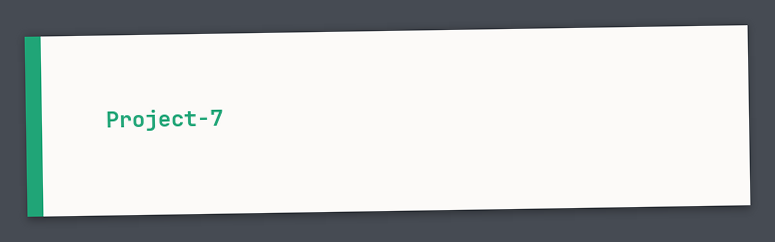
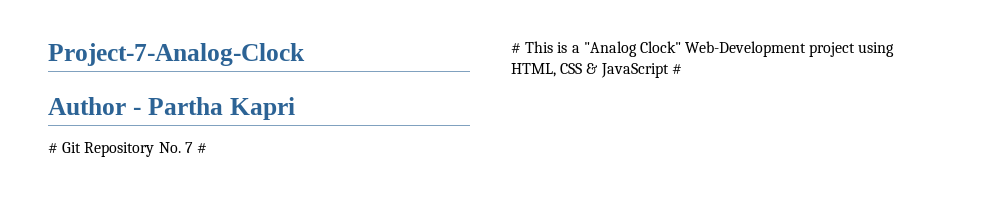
- Project-7
+ Project-7-Analog-Clock
+ Author - Partha Kapri
+ # Git Repository No. 7 #
+ # This is a "Analog Clock" Web-Development project using HTML, CSS & JavaScript #

